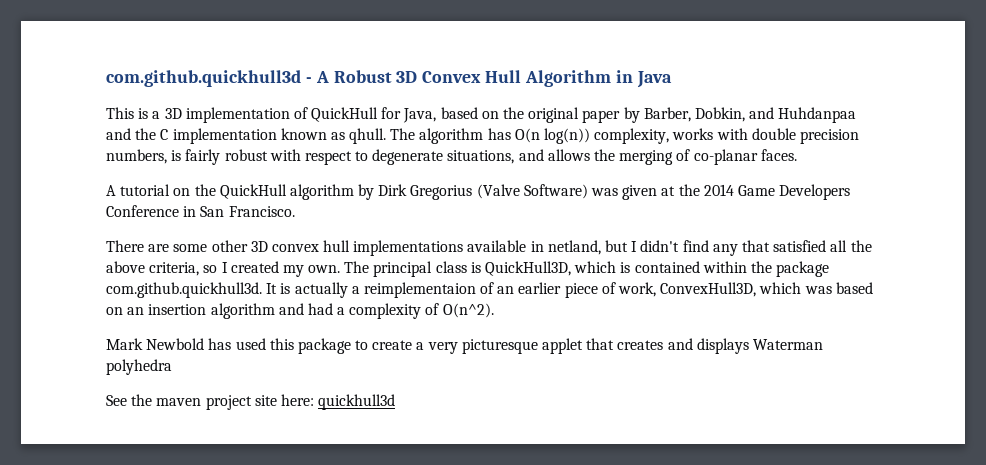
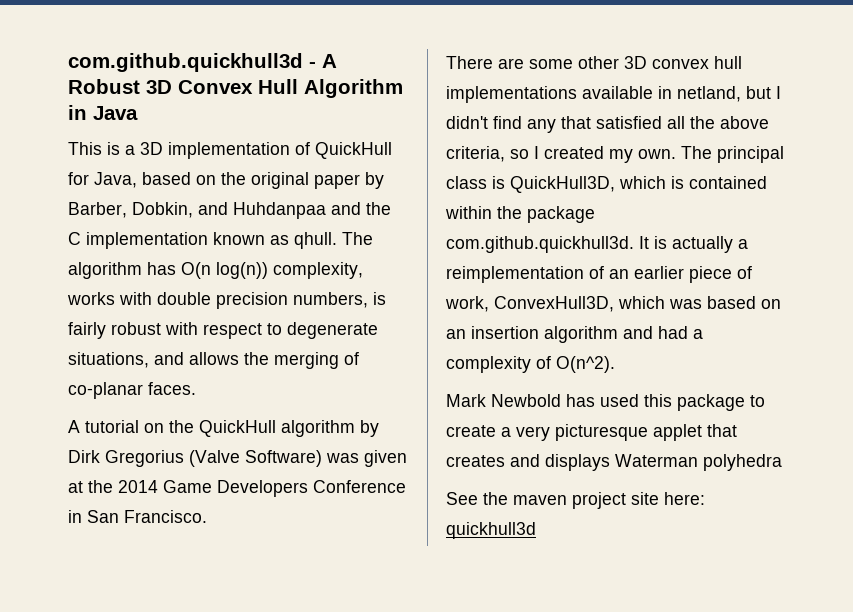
- The principal class is QuickHull3D, which is contained within the package com.github.quickhull3d. It is actually a reimplementaion of an earlier piece of work, ConvexHull3D, which was based on an insertion algorithm and had a complexity of O(n^2).
+ The principal class is QuickHull3D, which is contained within the package com.github.quickhull3d. It is actually a reimplementation of an earlier piece of work, ConvexHull3D, which was based on an insertion algorithm and had a complexity of O(n^2).

